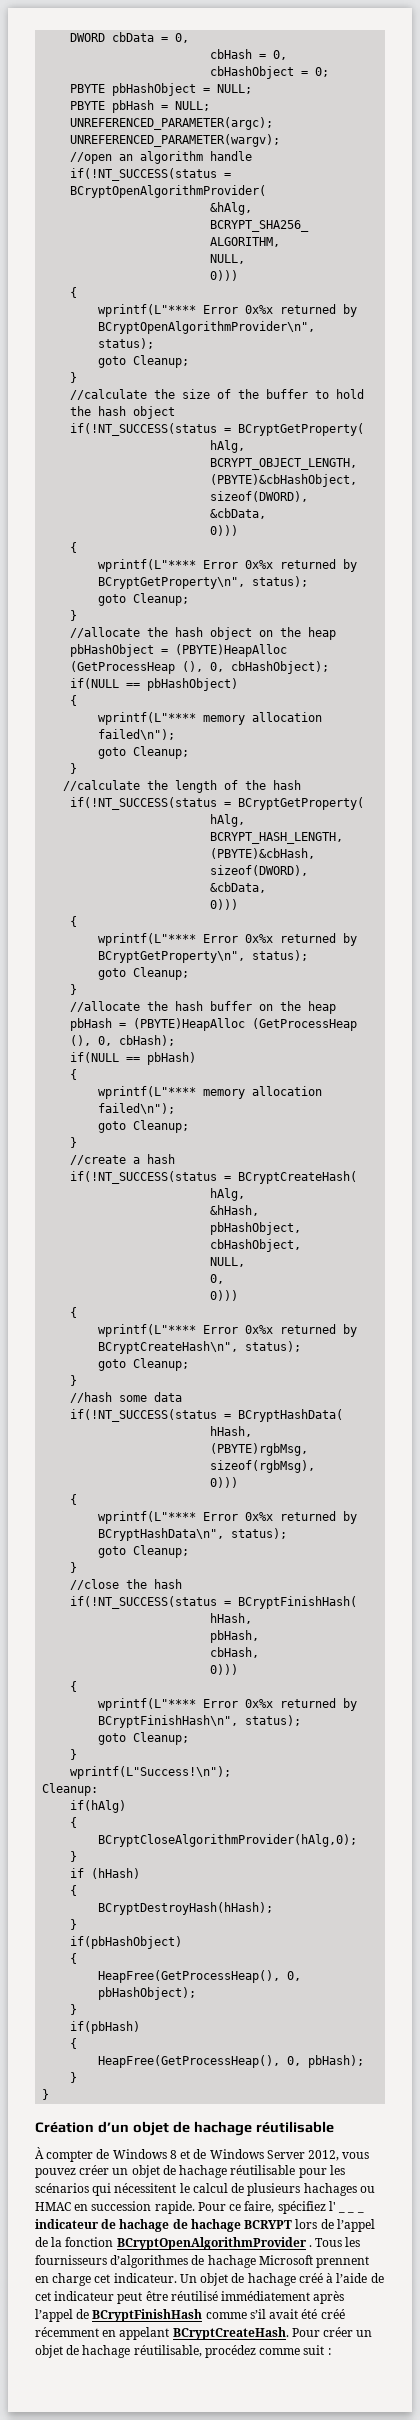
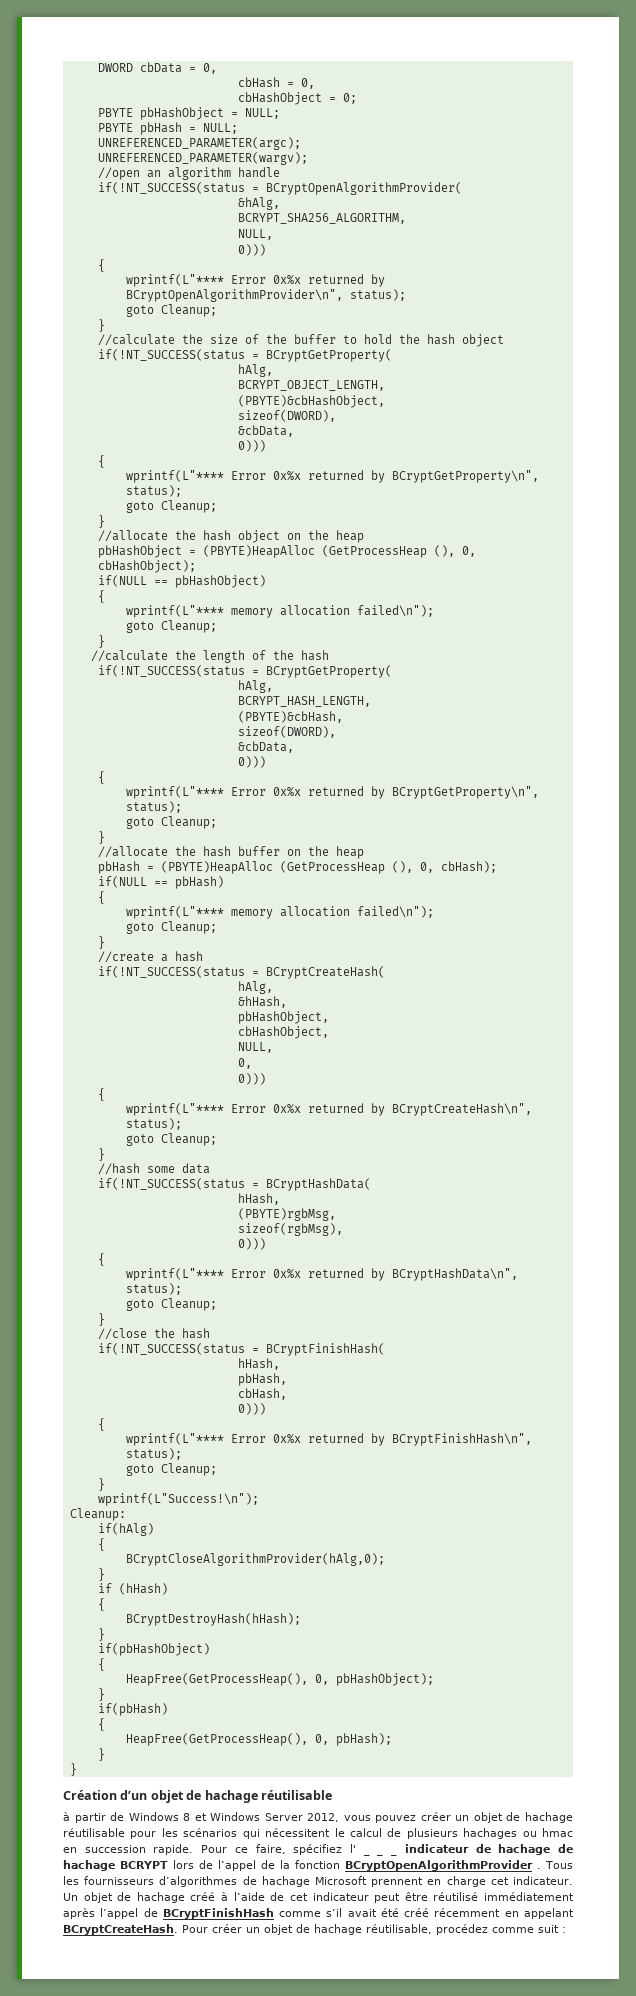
- À compter de Windows 8 et de Windows Server 2012, vous pouvez créer un objet de hachage réutilisable pour les scénarios qui nécessitent le calcul de plusieurs hachages ou HMAC en succession rapide.
+ à partir de Windows 8 et Windows Server 2012, vous pouvez créer un objet de hachage réutilisable pour les scénarios qui nécessitent le calcul de plusieurs hachages ou hmac en succession rapide.

